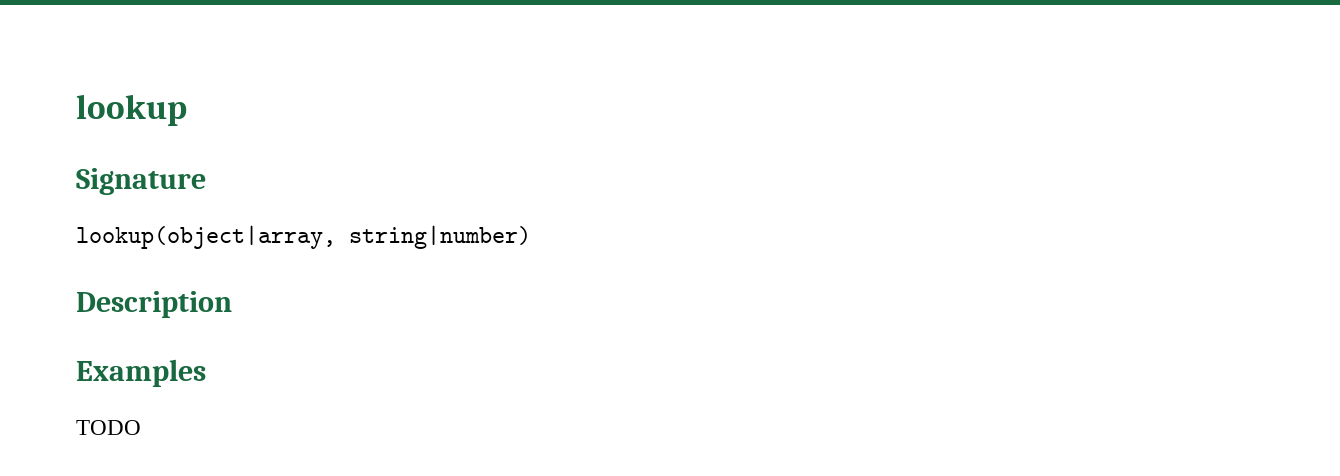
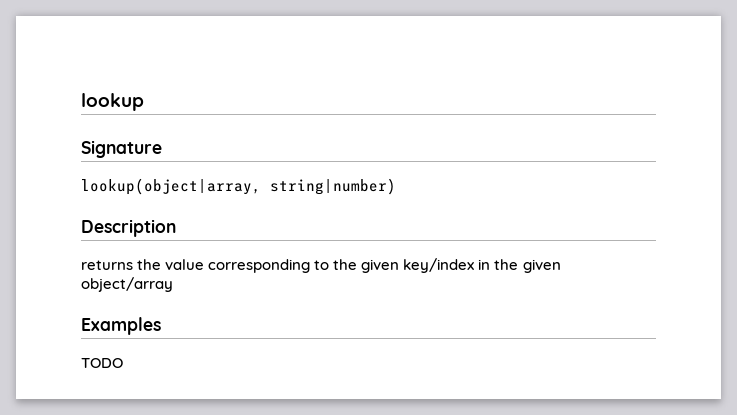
+ returns the value corresponding to the given key/index in the given object/array

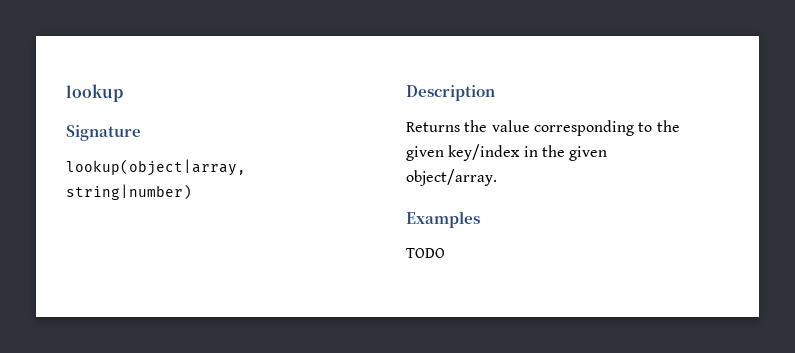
- returns the value corresponding to the given key/index in the given object/array
+ Returns the value corresponding to the given key/index in the given object/array.

